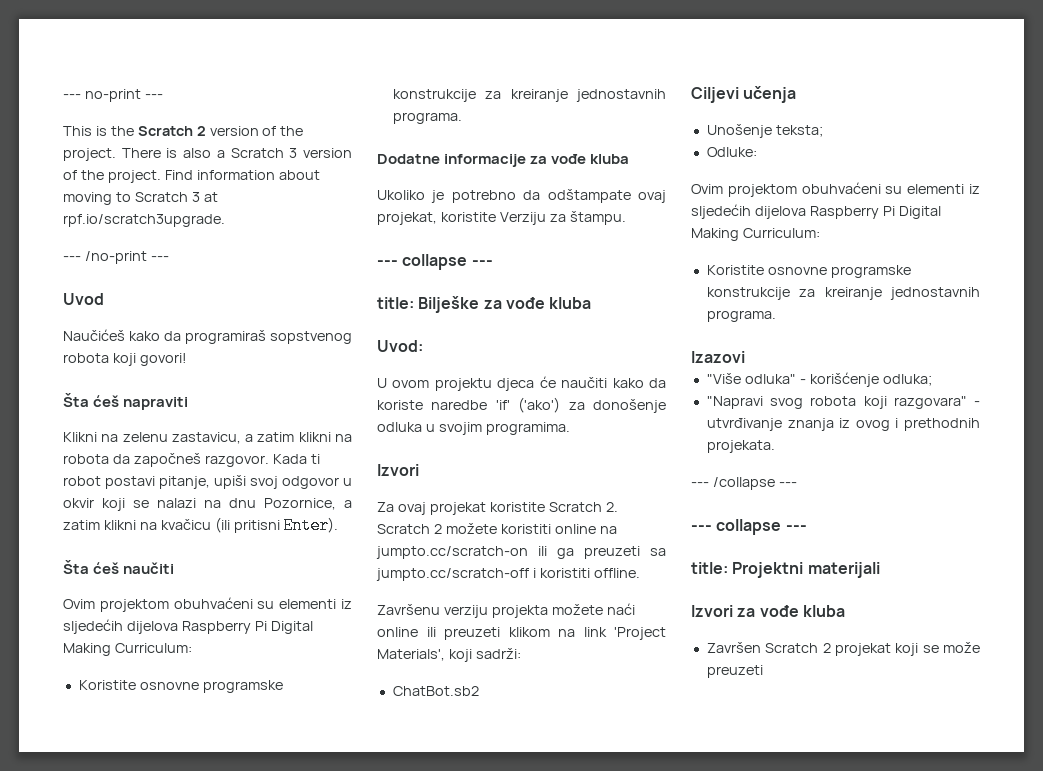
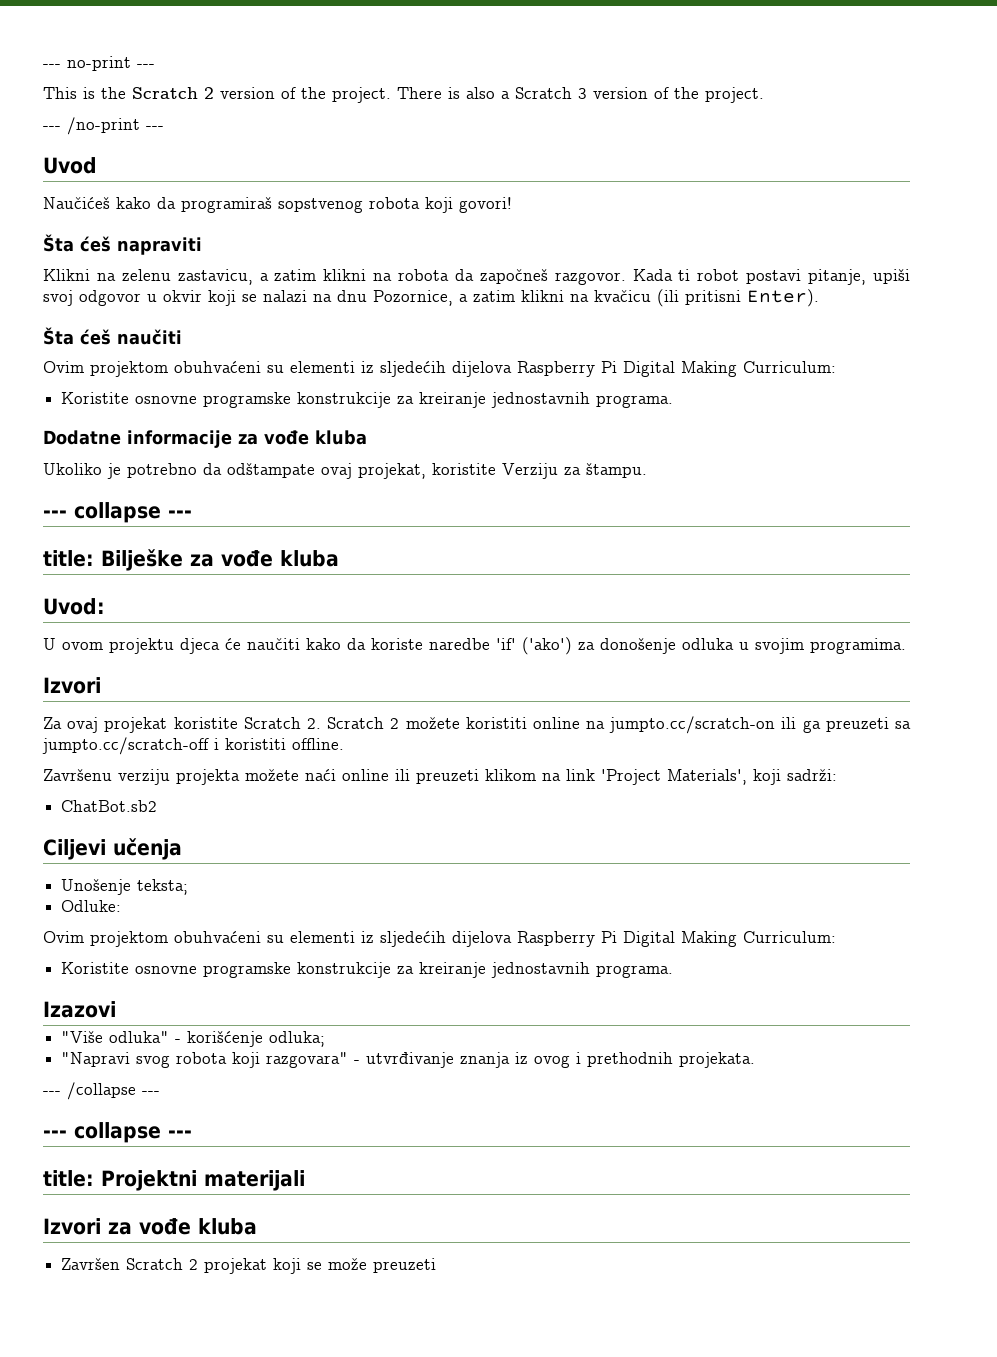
- Find information about moving to Scratch 3 at rpf.io/scratch3upgrade.

